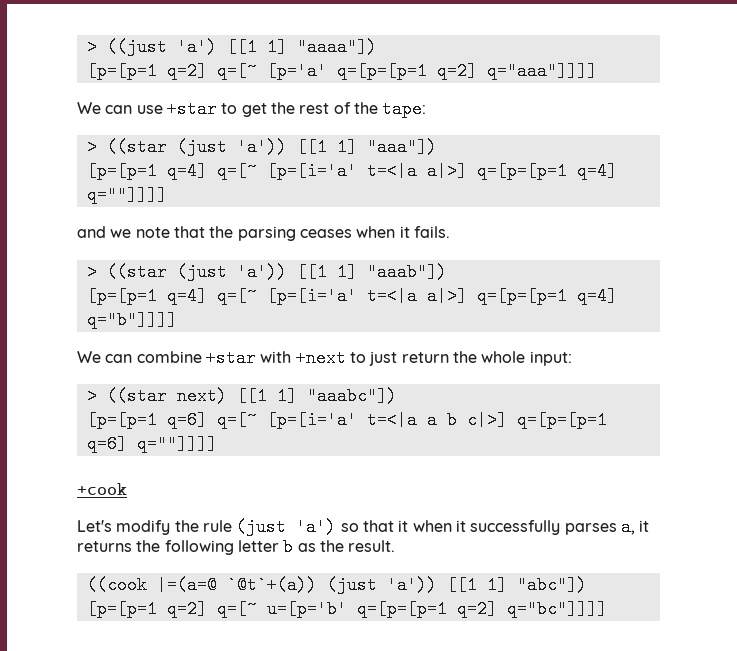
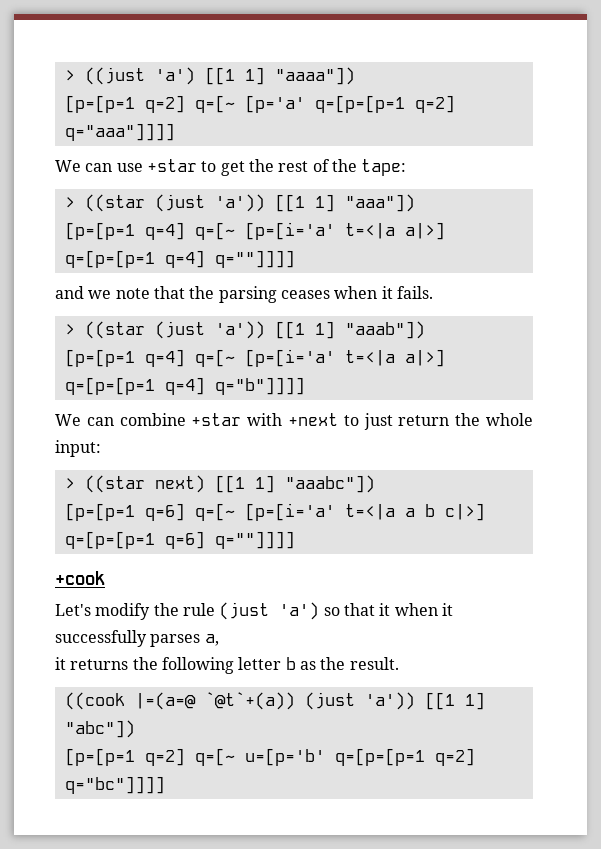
- Let's modify the rule (just 'a') so that it when it successfully parses a, it returns the following letter b as the result.
+ Let's modify the rule (just 'a') so that it when it successfully parses a,
+ it returns the following letter b as the result.

